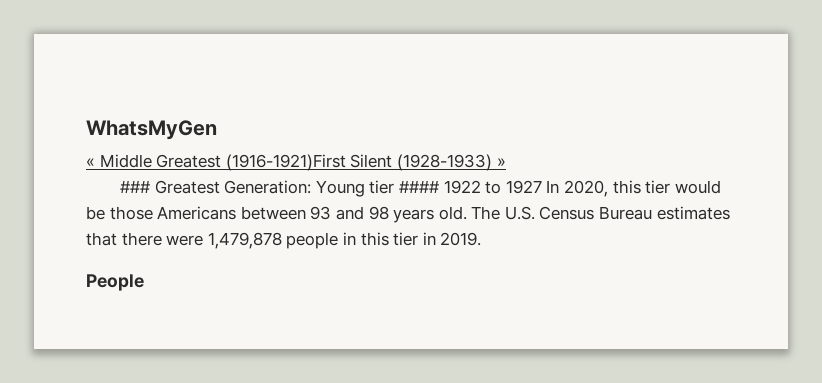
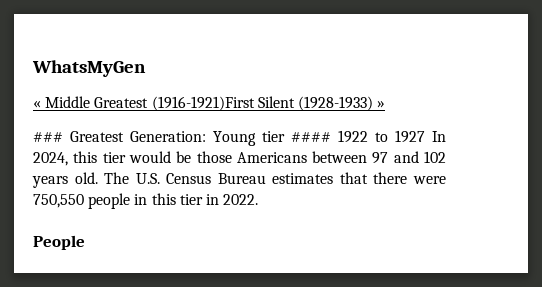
- ### Greatest Generation: Young tier #### 1922 to 1927 In 2020, this tier would be those Americans between 93 and 98 years old.
+ ### Greatest Generation: Young tier #### 1922 to 1927 In 2024, this tier would be those Americans between 97 and 102 years old.
- The U.S. Census Bureau estimates that there were 1,479,878 people in this tier in 2019.
+ The U.S. Census Bureau estimates that there were 750,550 people in this tier in 2022.

